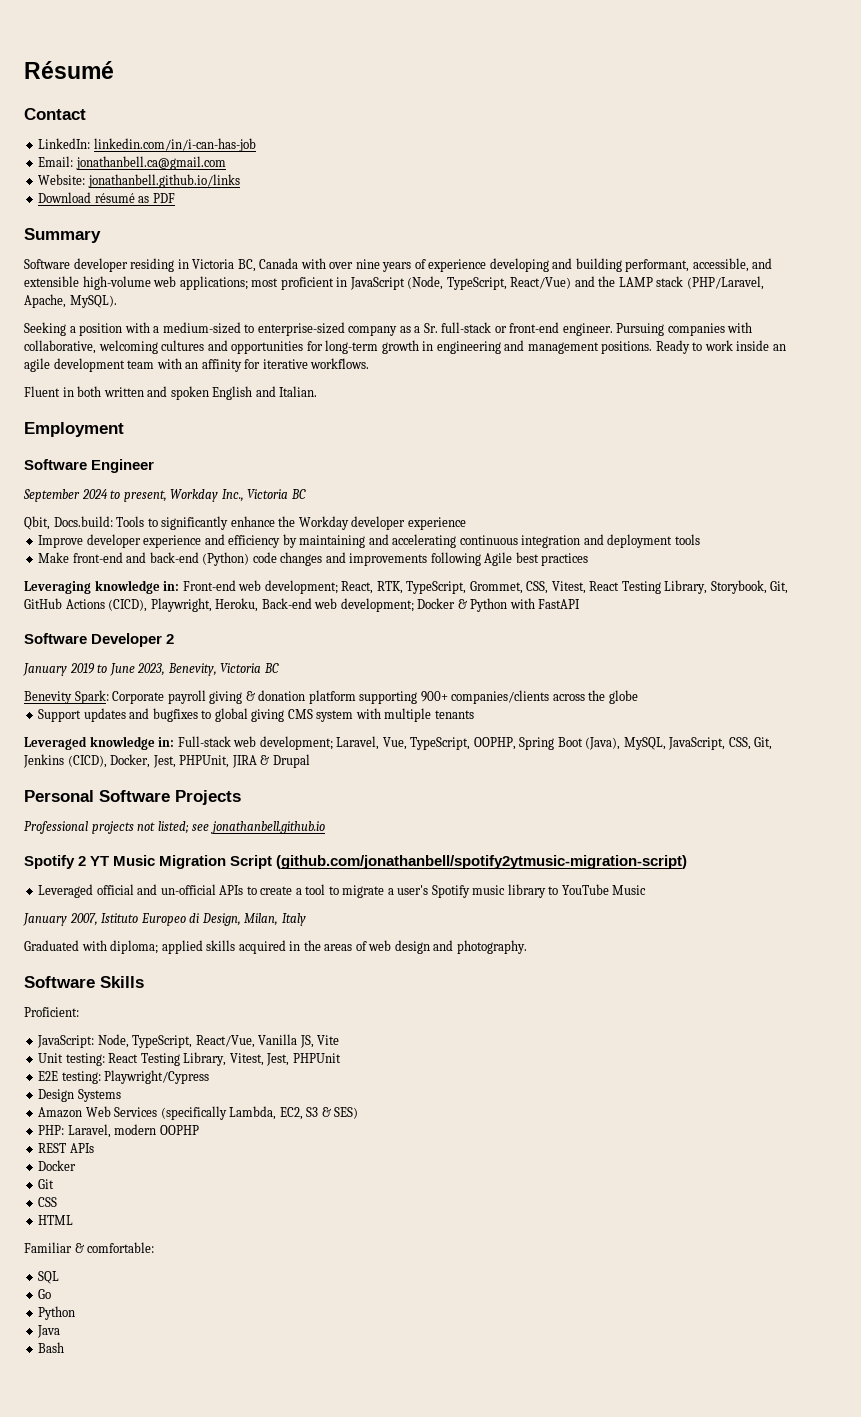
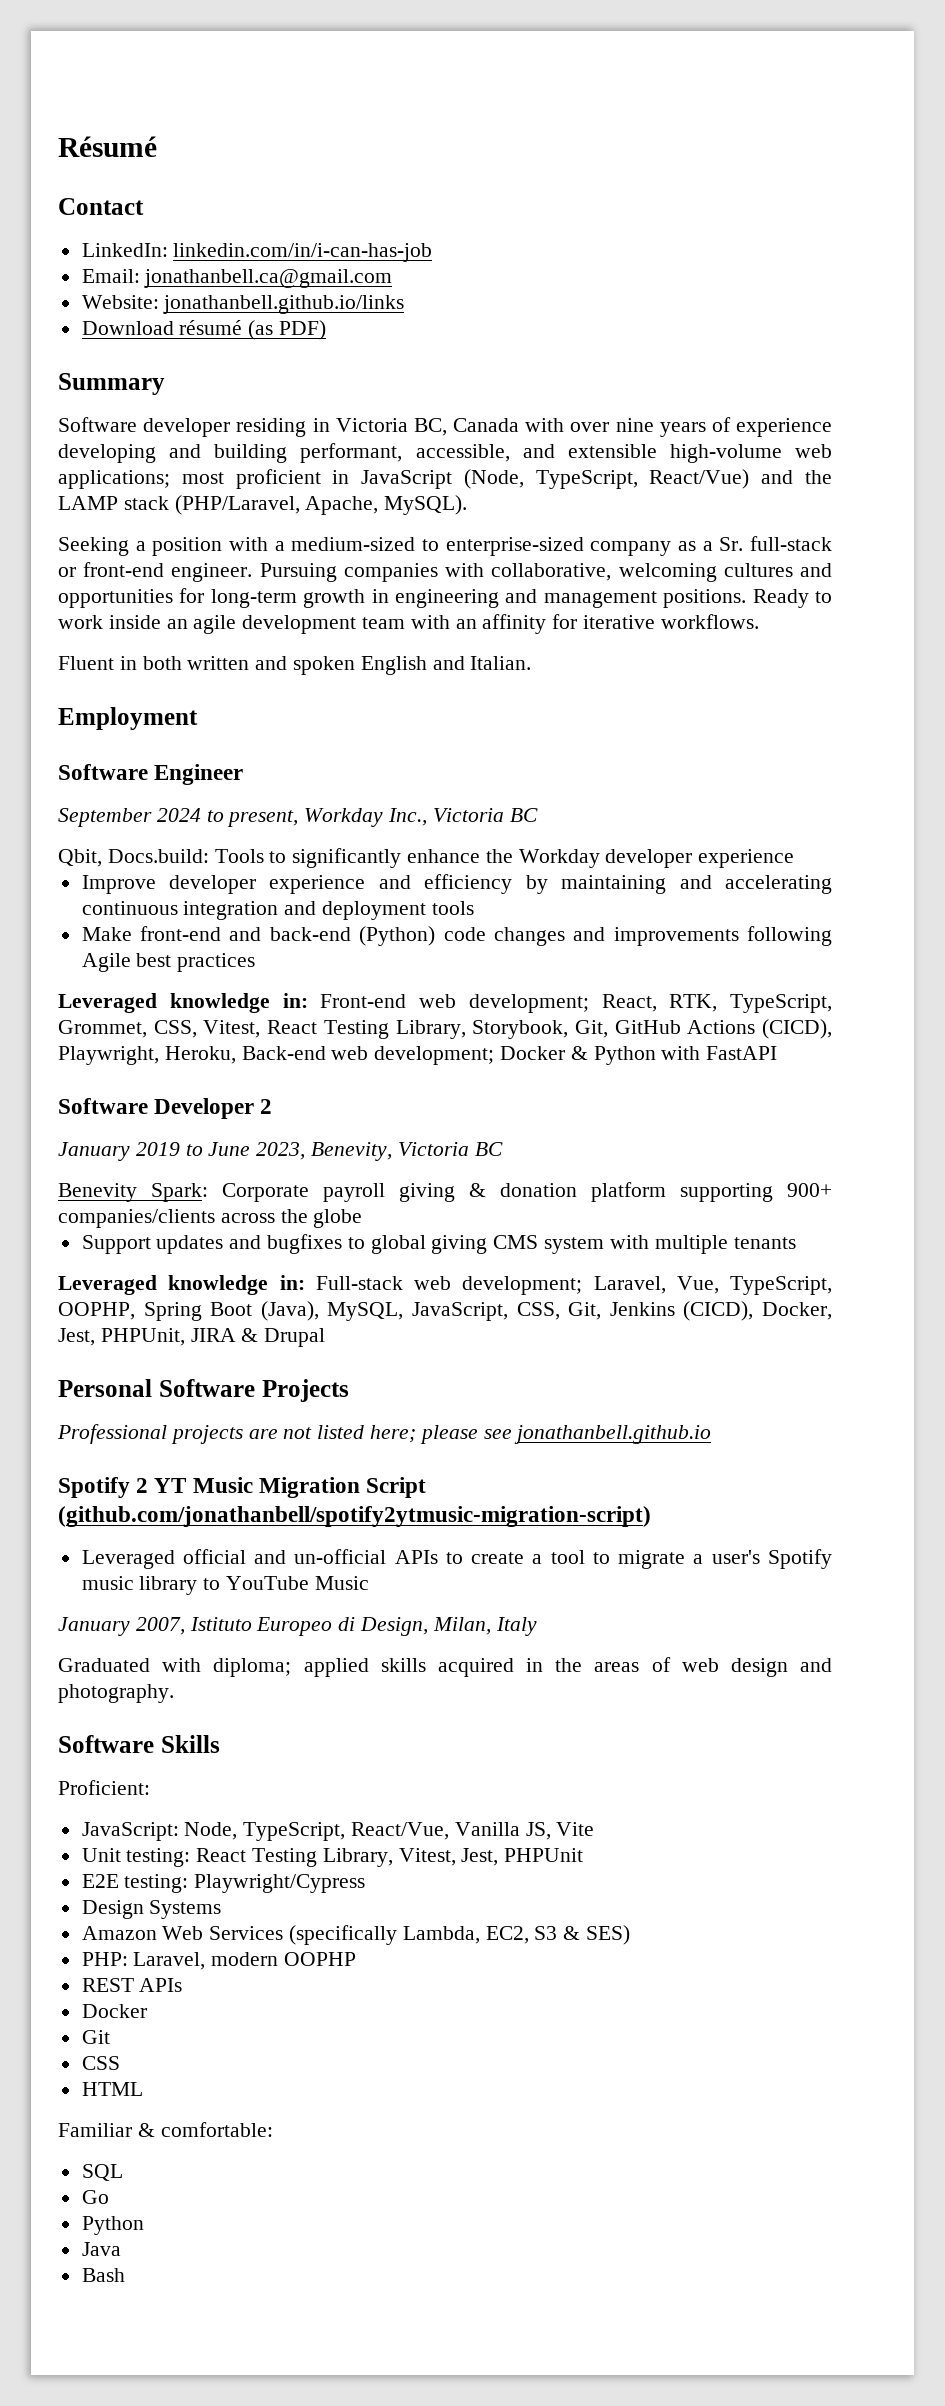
- Download résumé as PDF
+ Download résumé (as PDF)
- Leveraging knowledge in: Front-end web development; React, RTK, TypeScript, Grommet, CSS, Vitest, React Testing Library, Storybook, Git, GitHub Actions (CICD), Playwright, Heroku, Back-end web development; Docker & Python with FastAPI
+ Leveraged knowledge in: Front-end web development; React, RTK, TypeScript, Grommet, CSS, Vitest, React Testing Library, Storybook, Git, GitHub Actions (CICD), Playwright, Heroku, Back-end web development; Docker & Python with FastAPI
- Professional projects not listed; see jonathanbell.github.io
+ Professional projects are not listed here; please see jonathanbell.github.io

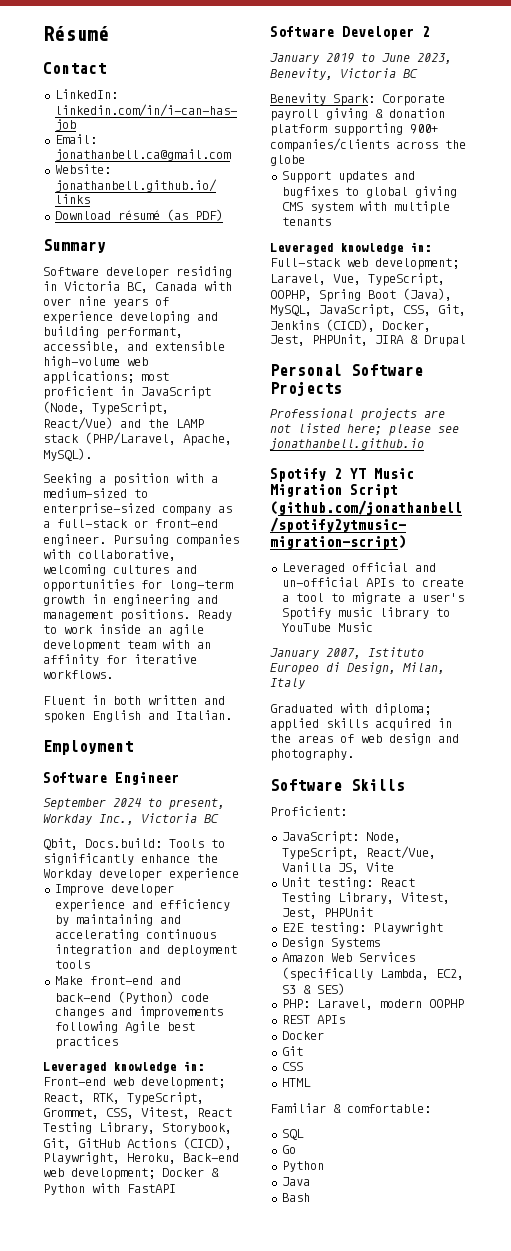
- Seeking a position with a medium-sized to enterprise-sized company as a Sr. full-stack or front-end engineer.
+ Seeking a position with a medium-sized to enterprise-sized company as a full-stack or front-end engineer.
- E2E testing: Playwright/Cypress
+ E2E testing: Playwright

